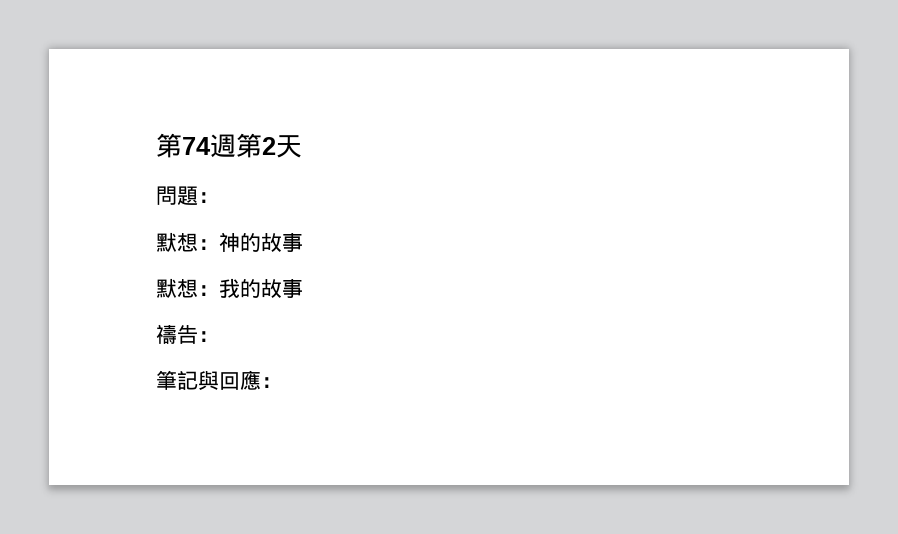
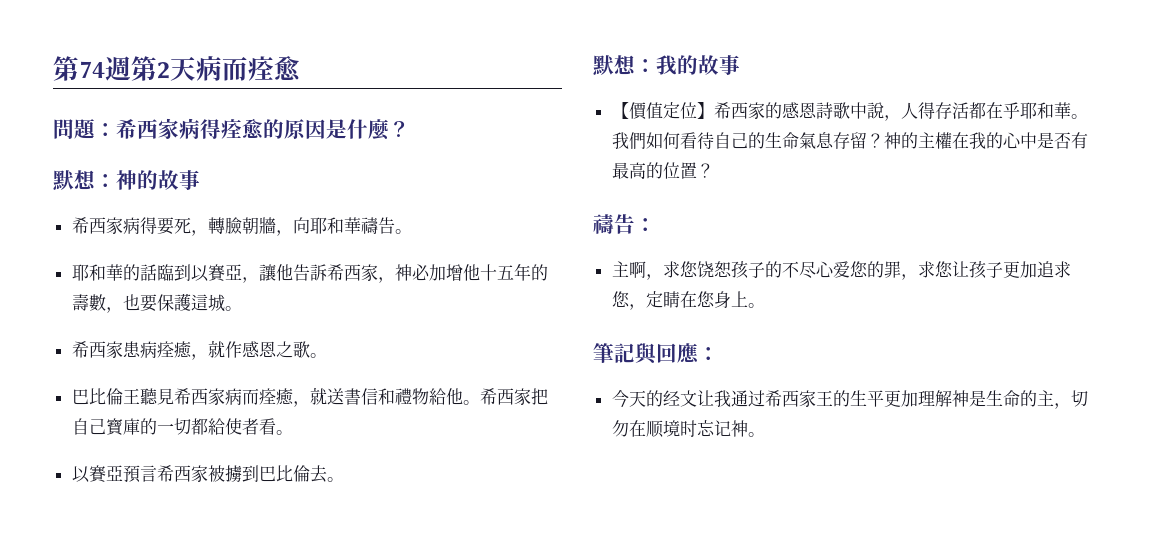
- 第74週第2天
+ 第74週第2天病而痊愈
- 問題：
+ 問題：希西家病得痊愈的原因是什麼？
  默想：神的故事
+ 希西家病得要死，轉臉朝牆，向耶和華禱告。
+ 耶和華的話臨到以賽亞，讓他告訴希西家，神必加增他十五年的壽數，也要保護這城。
+ 希西家患病痊癒，就作感恩之歌。
+ 巴比倫王聽見希西家病而痊癒，就送書信和禮物給他。希西家把自己寶庫的一切都給使者看。
+ 以賽亞預言希西家被擄到巴比倫去。
  默想：我的故事
+ 【價值定位】希西家的感恩詩歌中說，人得存活都在乎耶和華。我們如何看待自己的生命氣息存留？神的主權在我的心中是否有最高的位置？
  禱告：
+ 主啊，求您饶恕孩子的不尽心爱您的罪，求您让孩子更加追求您，定睛在您身上。
  筆記與回應：
+ 今天的经文让我通过希西家王的生平更加理解神是生命的主，切勿在顺境时忘记神。

